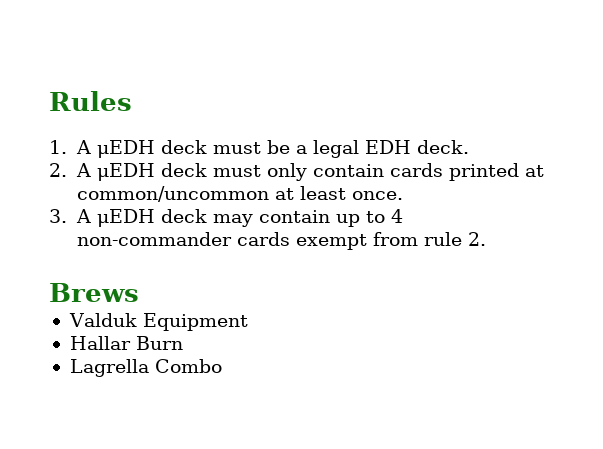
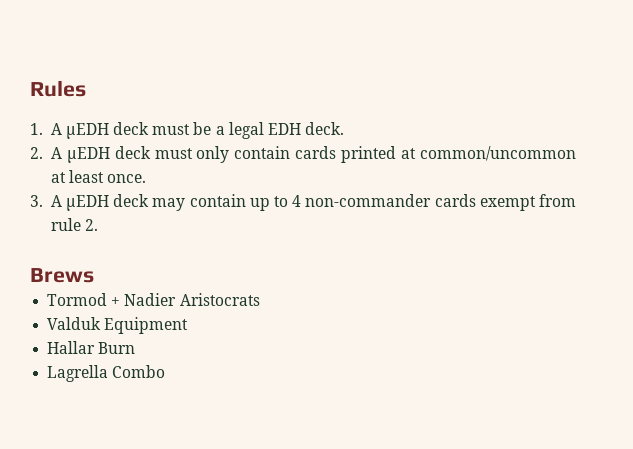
+ Tormod + Nadier Aristocrats

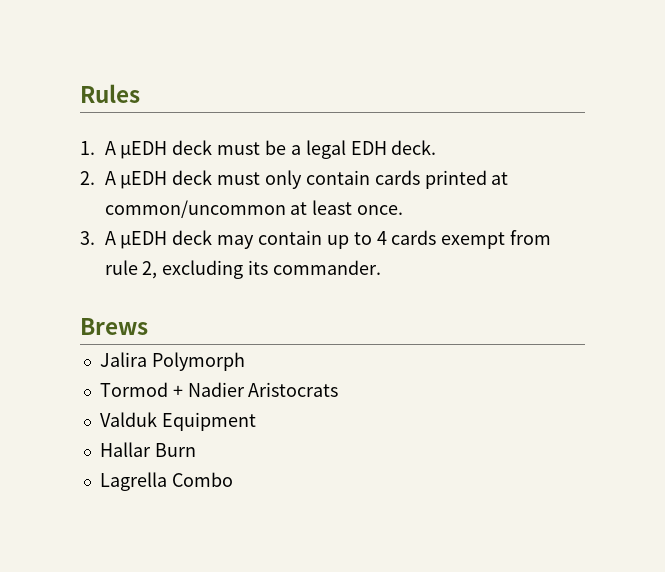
- 3. A μEDH deck may contain up to 4 non-commander cards exempt from rule 2.
+ 3. A μEDH deck may contain up to 4 cards exempt from rule 2, excluding its commander.
+ Jalira Polymorph

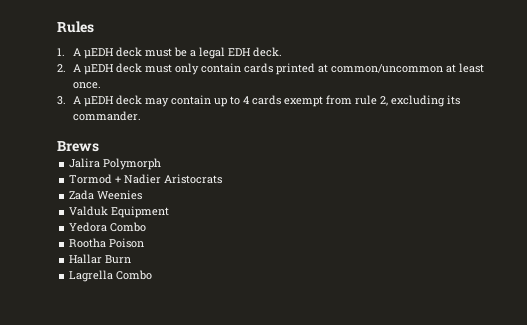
+ Zada Weenies
+ Yedora Combo
+ Rootha Poison

